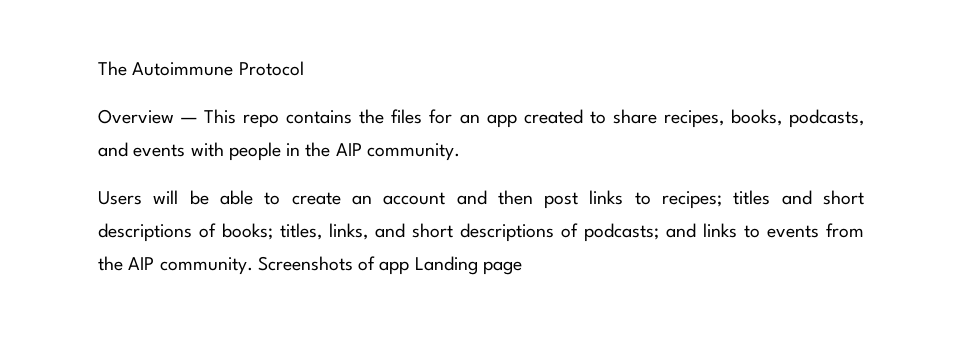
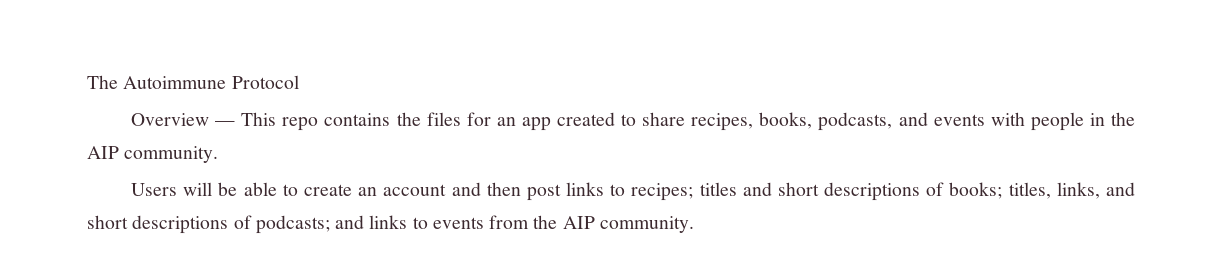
- Screenshots of app Landing page

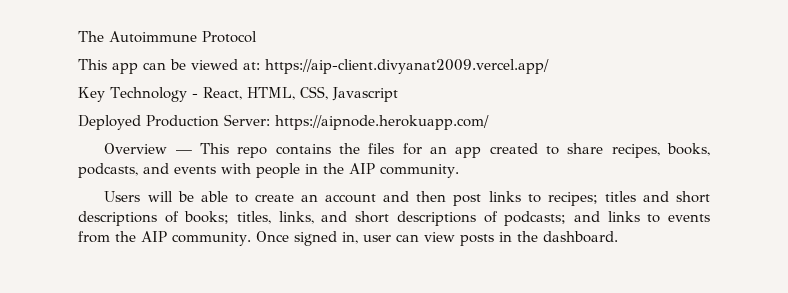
+ This app can be viewed at: https://aip-client.divyanat2009.vercel.app/
+ Key Technology - React, HTML, CSS, Javascript
+ Deployed Production Server: https://aipnode.herokuapp.com/
+ Once signed in, user can view posts in the dashboard.

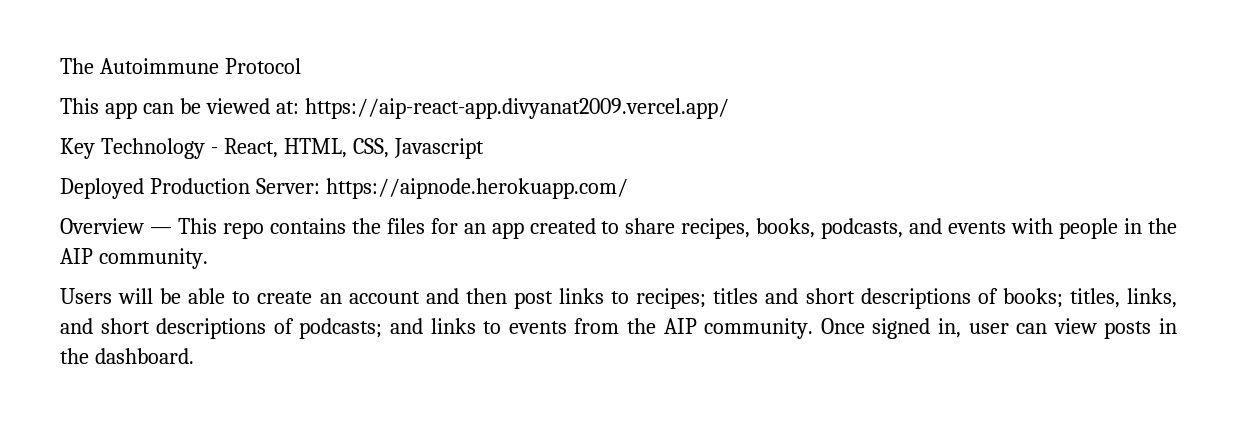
- This app can be viewed at: https://aip-client.divyanat2009.vercel.app/
+ This app can be viewed at: https://aip-react-app.divyanat2009.vercel.app/

